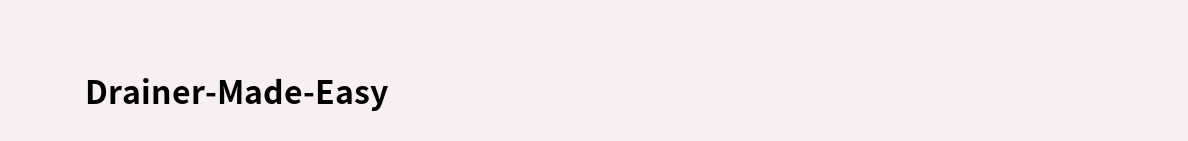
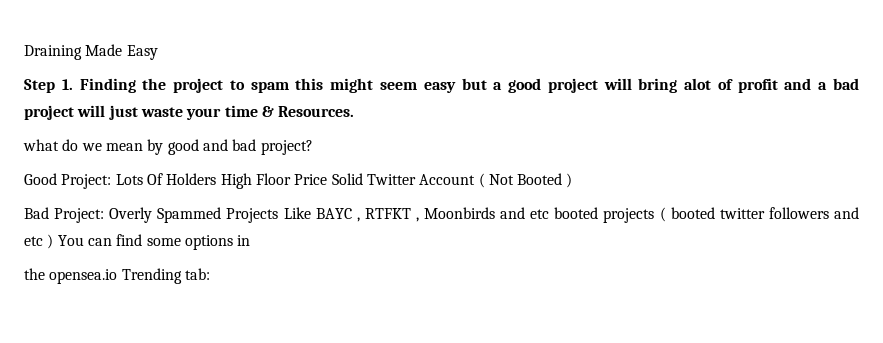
- Drainer-Made-Easy
+ Draining Made Easy
+ Step 1. Finding the project to spam this might seem easy but a good project will bring alot of profit and a bad project will just waste your time & Resources.
+ what do we mean by good and bad project?
+ Good Project: Lots Of Holders High Floor Price Solid Twitter Account ( Not Booted )
+ Bad Project: Overly Spammed Projects Like BAYC , RTFKT , Moonbirds and etc booted projects ( booted twitter followers and etc ) You can find some options in
+ the opensea.io Trending tab:

